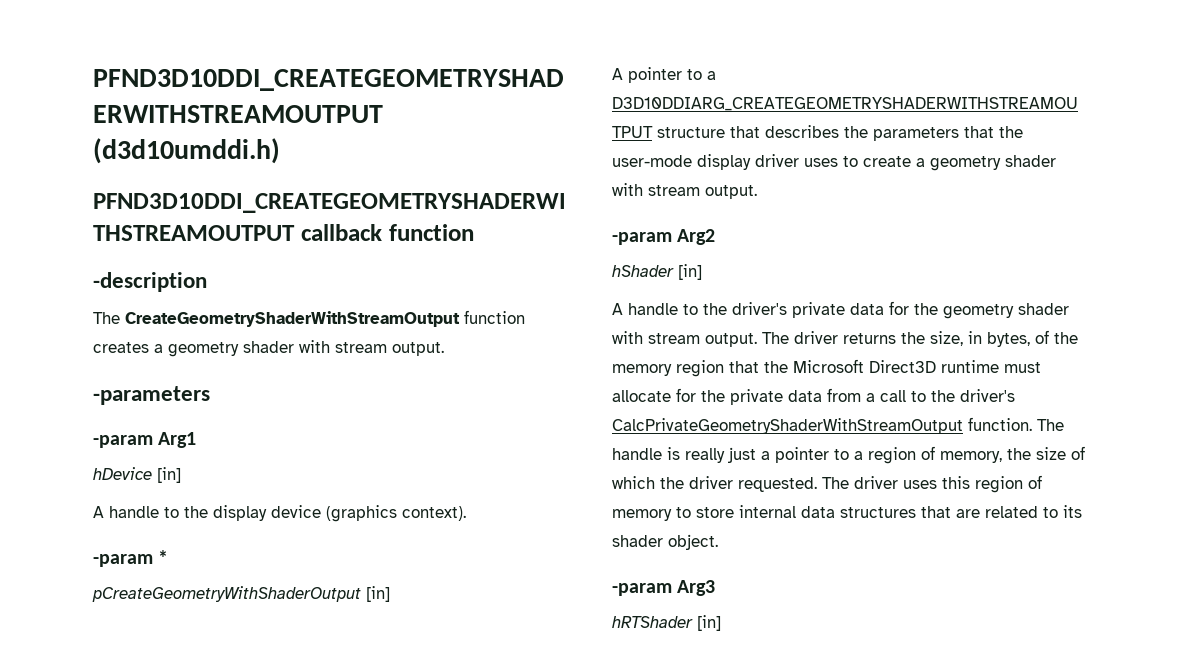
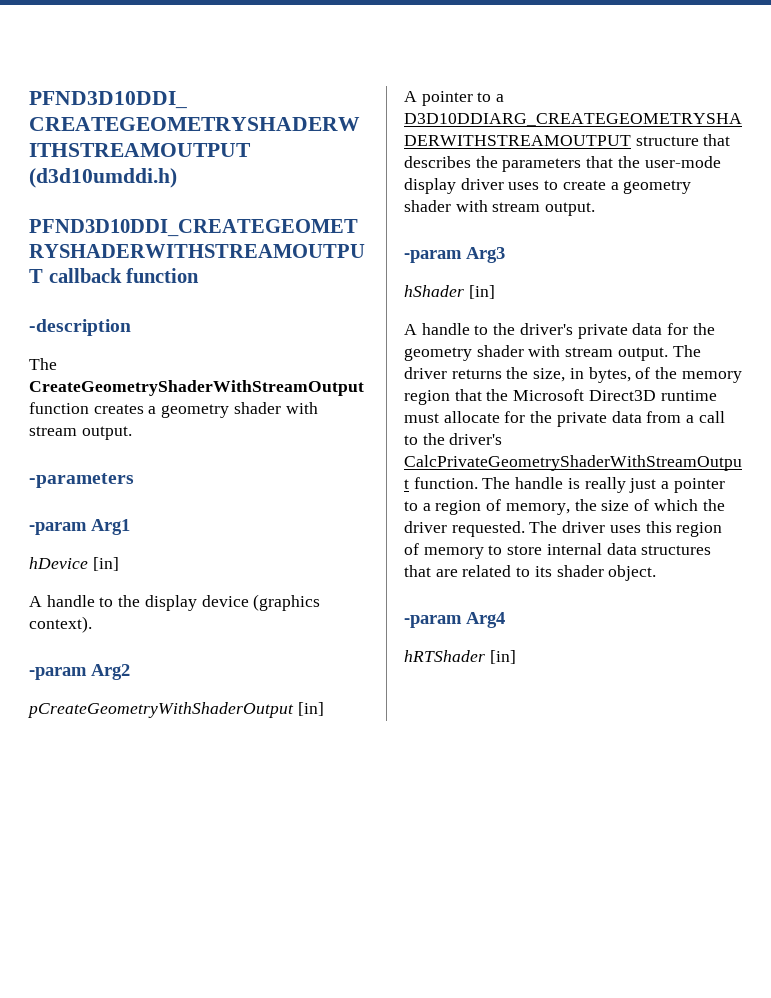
- -param *
+ -param Arg2
- -param Arg2
+ -param Arg3
- -param Arg3
+ -param Arg4

